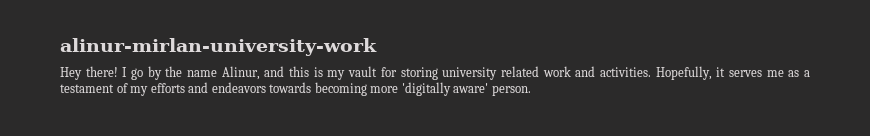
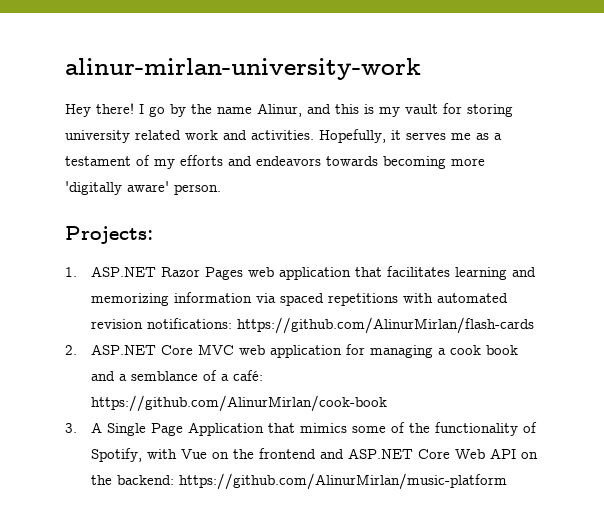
+ Projects:
+ 1. ASP.NET Razor Pages web application that facilitates learning and memorizing information via spaced repetitions with automated revision notifications: https://github.com/AlinurMirlan/flash-cards
+ 2. ASP.NET Core MVC web application for managing a cook book and a semblance of a café: https://github.com/AlinurMirlan/cook-book
+ 3. A Single Page Application that mimics some of the functionality of Spotify, with Vue on the frontend and ASP.NET Core Web API on the backend: https://github.com/AlinurMirlan/music-platform

